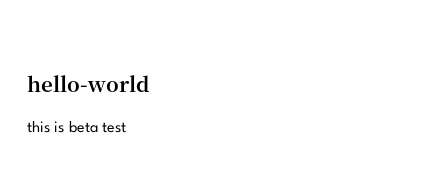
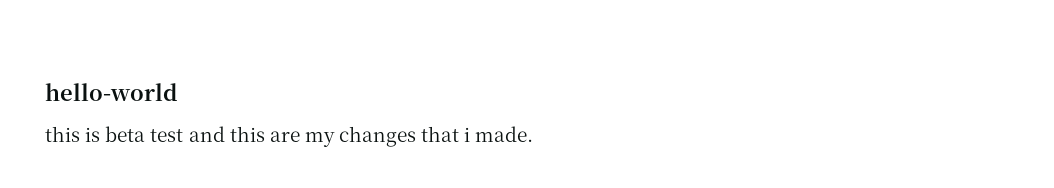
- this is beta test
+ this is beta test and this are my changes that i made.

